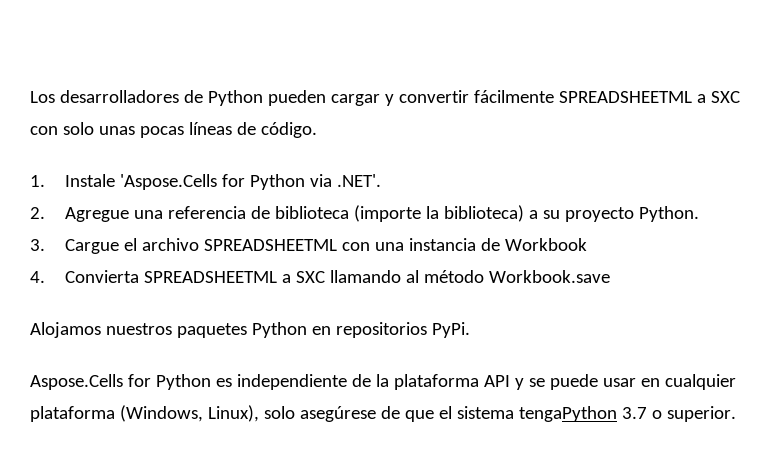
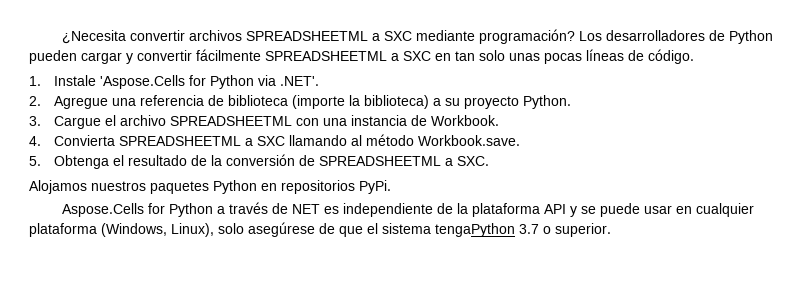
+ ¿Necesita convertir archivos SPREADSHEETML a SXC mediante programación?
- Los desarrolladores de Python pueden cargar y convertir fácilmente SPREADSHEETML a SXC con solo unas pocas líneas de código.
+ Los desarrolladores de Python pueden cargar y convertir fácilmente SPREADSHEETML a SXC en tan solo unas pocas líneas de código.
- 3. Cargue el archivo SPREADSHEETML con una instancia de Workbook
+ 3. Cargue el archivo SPREADSHEETML con una instancia de Workbook.
- 4. Convierta SPREADSHEETML a SXC llamando al método Workbook.save
+ 4. Convierta SPREADSHEETML a SXC llamando al método Workbook.save.
+ 5. Obtenga el resultado de la conversión de SPREADSHEETML a SXC.
- Aspose.Cells for Python es independiente de la plataforma API y se puede usar en cualquier plataforma (Windows, Linux), solo asegúrese de que el sistema tengaPython 3.7 o superior.
+ Aspose.Cells for Python a través de NET es independiente de la plataforma API y se puede usar en cualquier plataforma (Windows, Linux), solo asegúrese de que el sistema tengaPython 3.7 o superior.

